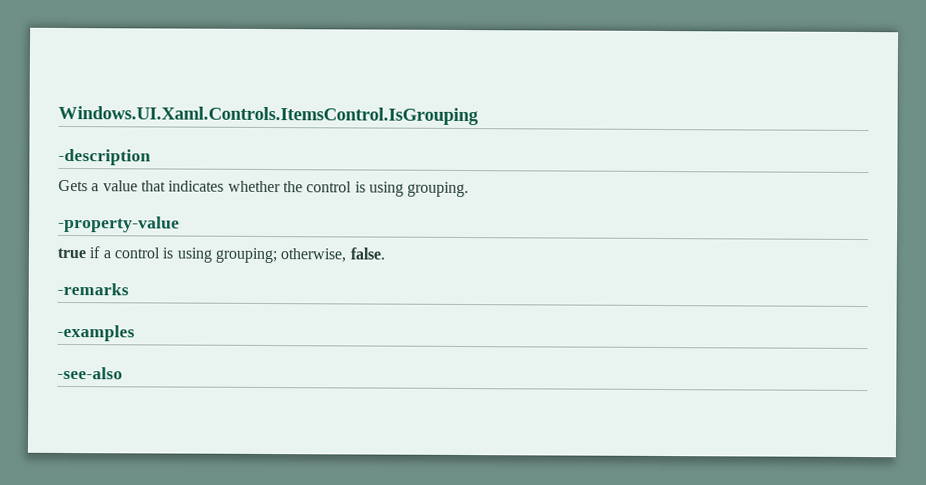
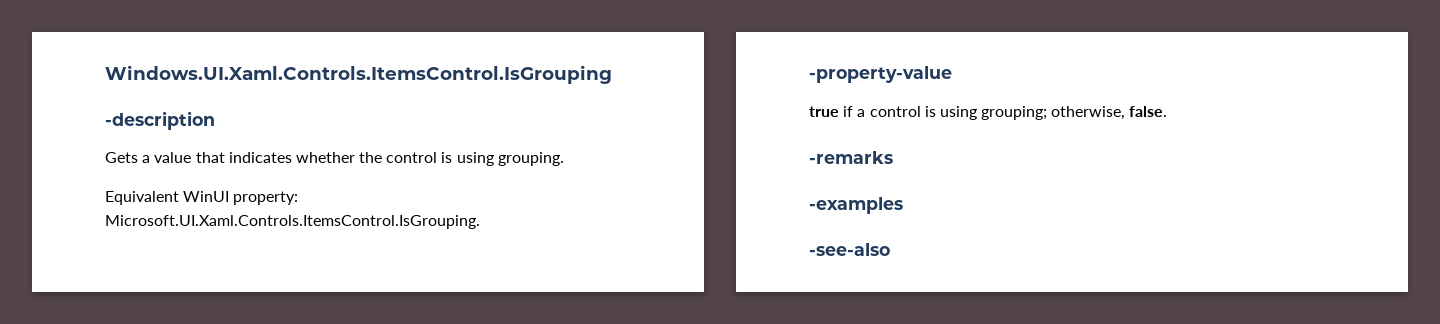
+ Equivalent WinUI property: Microsoft.UI.Xaml.Controls.ItemsControl.IsGrouping.

